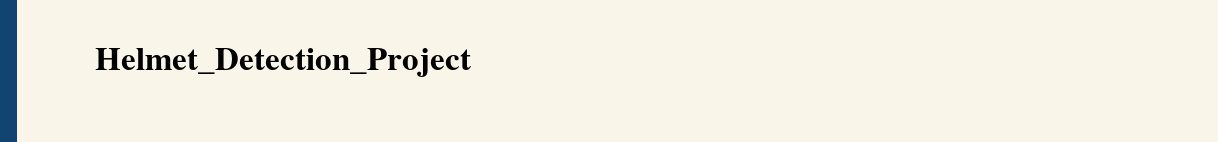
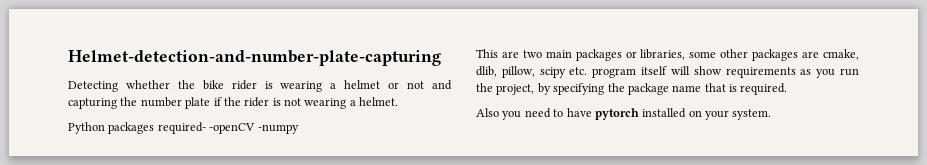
- Helmet_Detection_Project
+ Helmet-detection-and-number-plate-capturing
+ Detecting whether the bike rider is wearing a helmet or not and capturing the number plate if the rider is not wearing a helmet.
+ Python packages required- -openCV -numpy
+ This are two main packages or libraries, some other packages are cmake, dlib, pillow, scipy etc. program itself will show requirements as you run the project, by specifying the package name that is required.
+ Also you need to have pytorch installed on your system.

